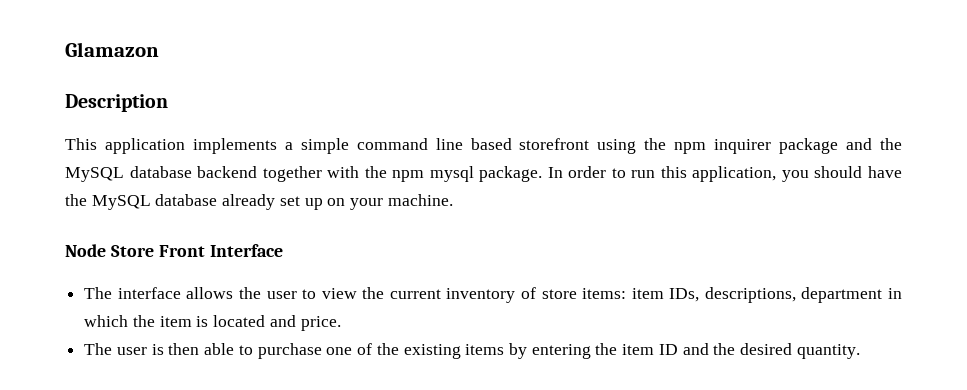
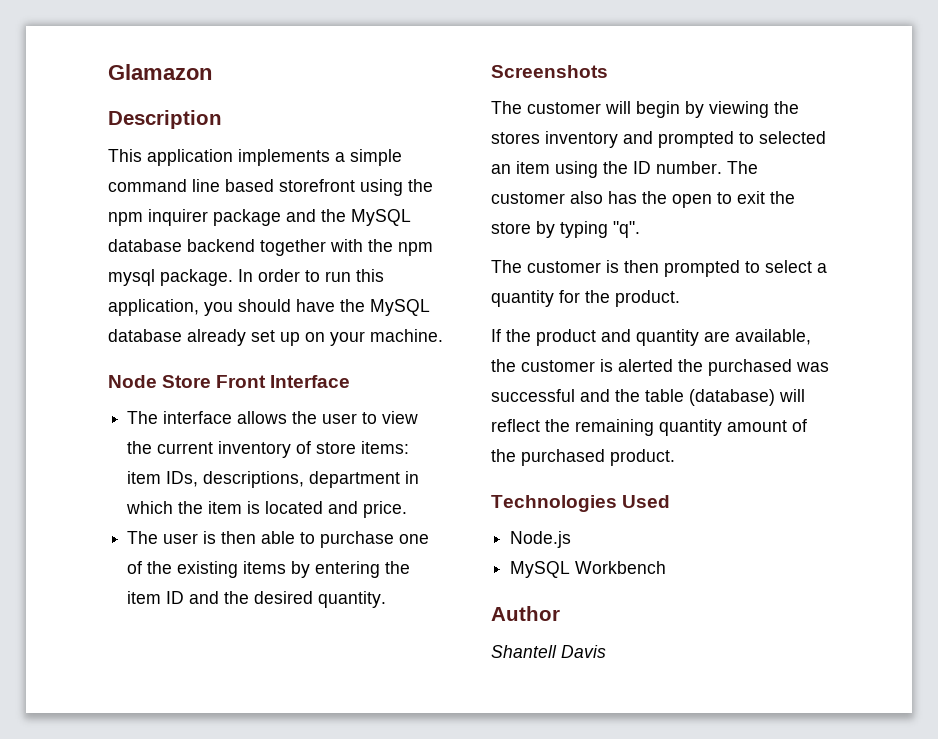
+ Screenshots
+ The customer will begin by viewing the stores inventory and prompted to selected an item using the ID number. The customer also has the open to exit the store by typing "q".
+ The customer is then prompted to select a quantity for the product.
+ If the product and quantity are available, the customer is alerted the purchased was successful and the table (database) will reflect the remaining quantity amount of the purchased product.
+ Technologies Used
+ Node.js
+ MySQL Workbench
+ Author
+ Shantell Davis

